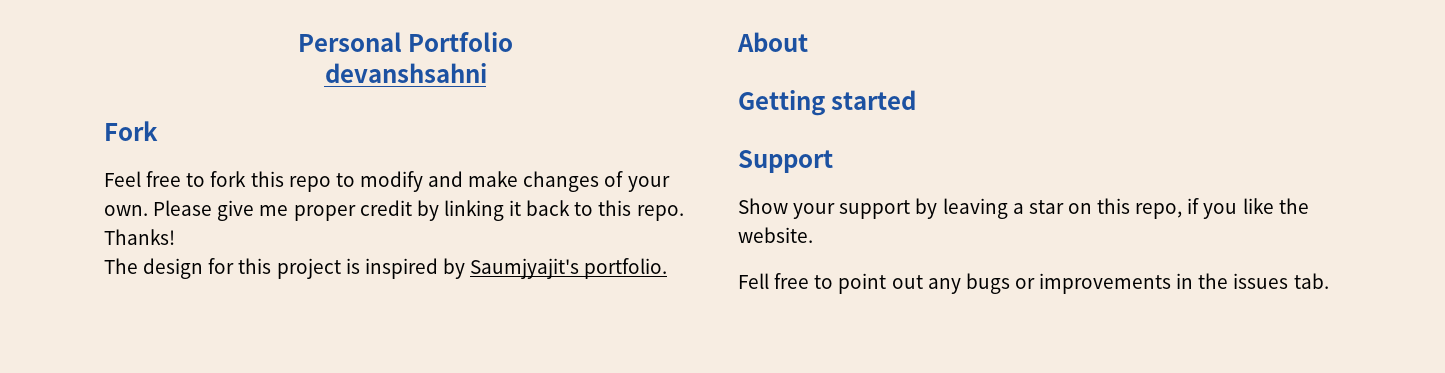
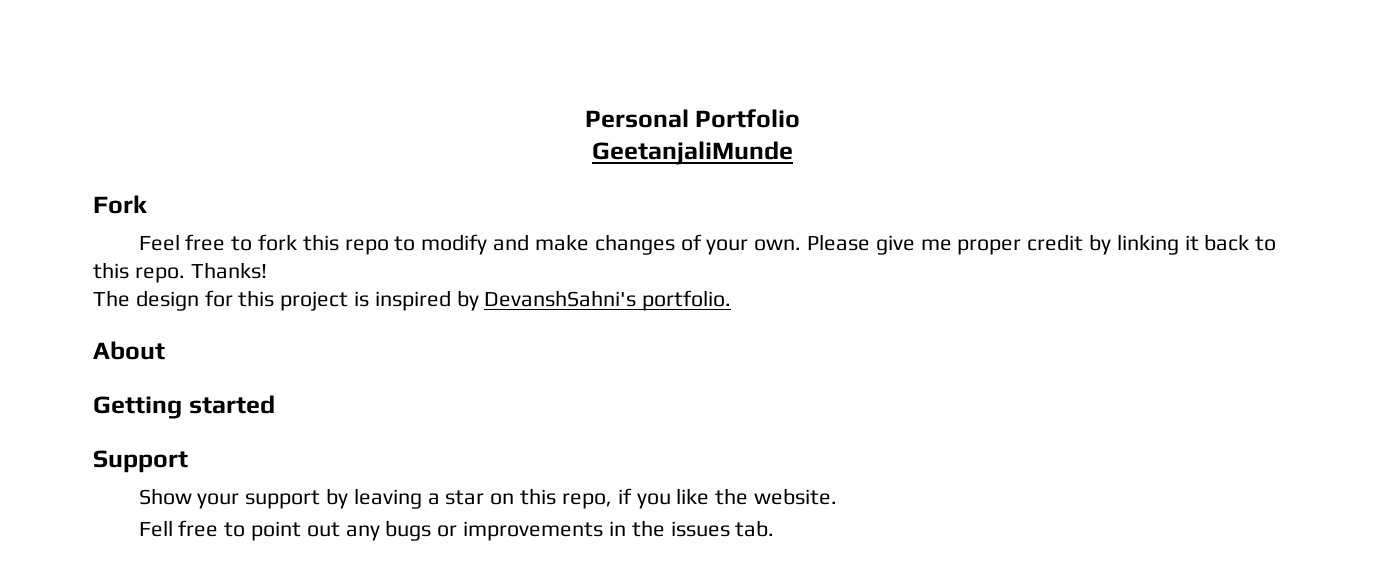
- devanshsahni
+ GeetanjaliMunde
- The design for this project is inspired by Saumjyajit's portfolio.
+ The design for this project is inspired by DevanshSahni's portfolio.

